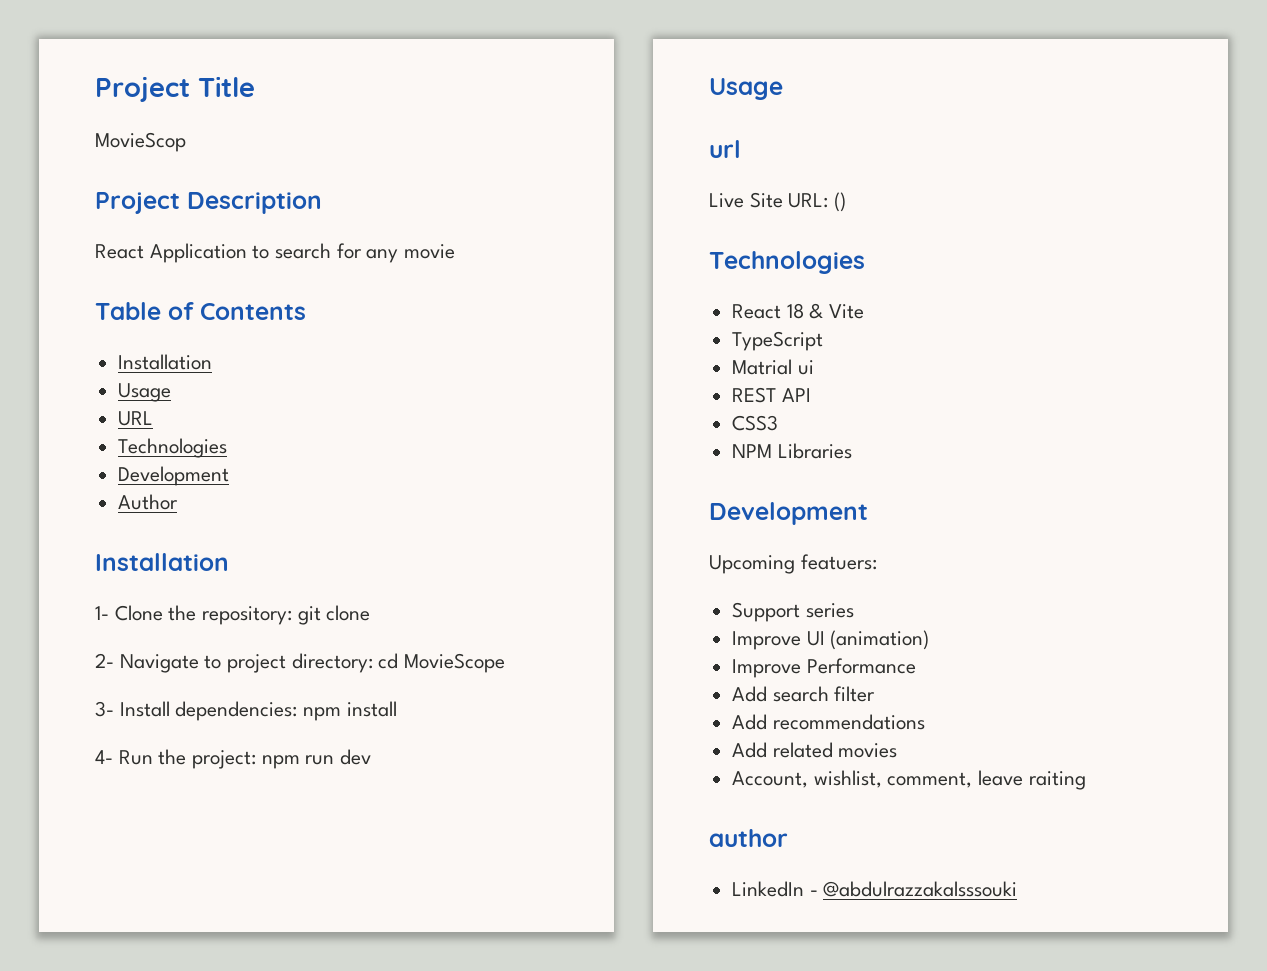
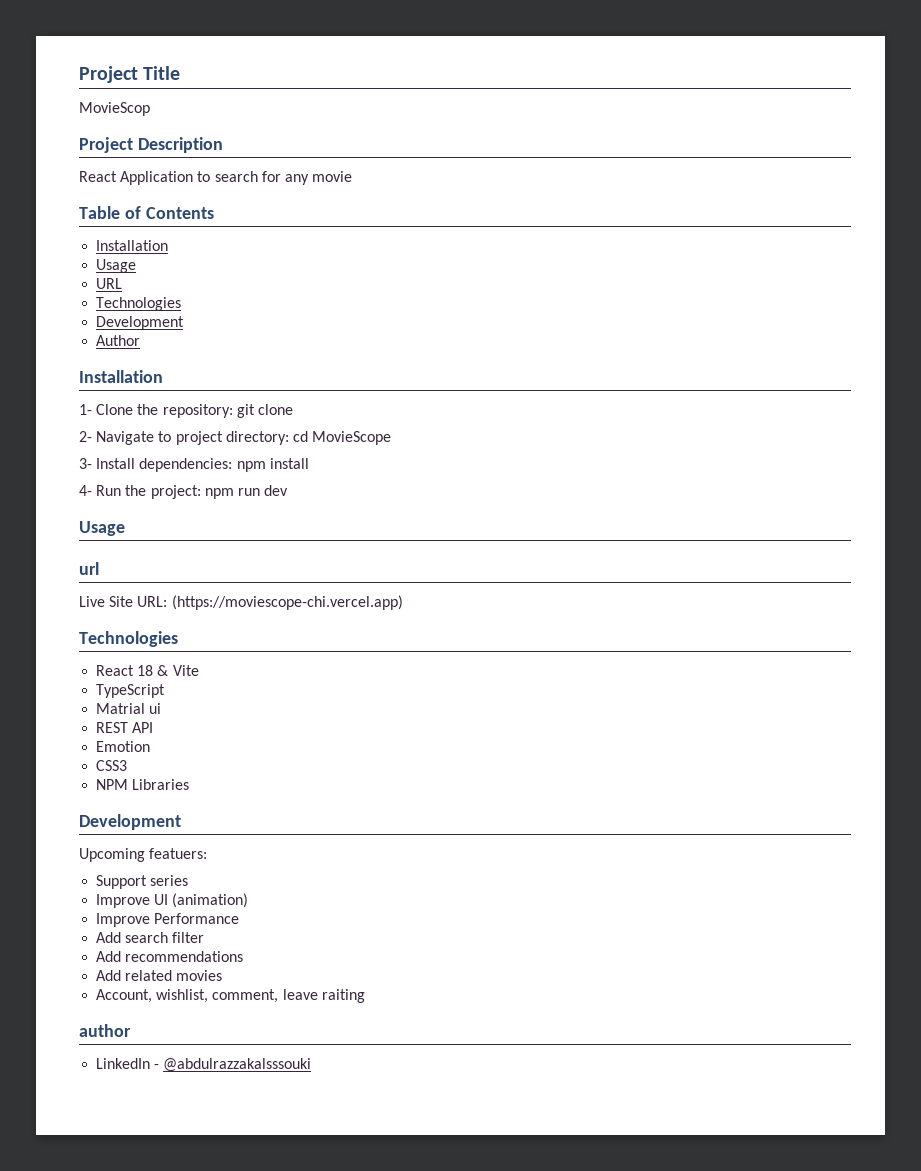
- Live Site URL: ()
+ Live Site URL: (https://moviescope-chi.vercel.app)
+ Emotion

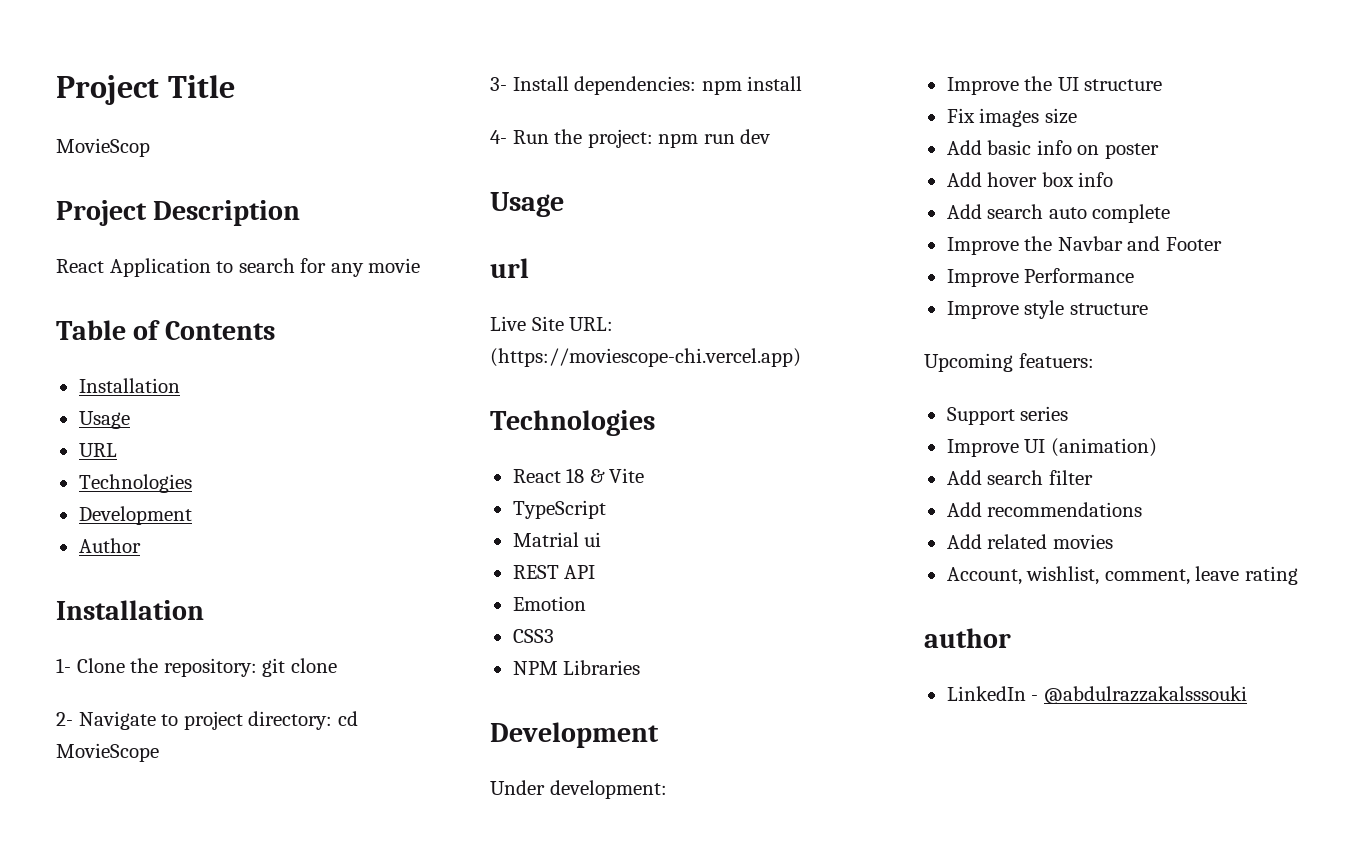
+ Under development:
+ Improve the UI structure
+ Fix images size
+ Add basic info on poster
+ Add hover box info
+ Add search auto complete
+ Improve the Navbar and Footer
+ Improve Performance
+ Improve style structure
- Improve Performance
- Account, wishlist, comment, leave raiting
+ Account, wishlist, comment, leave rating

